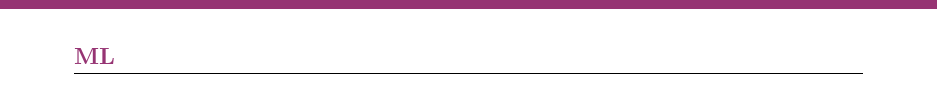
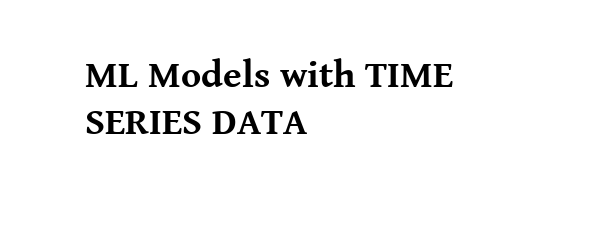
- ML
+ ML Models with TIME SERIES DATA

